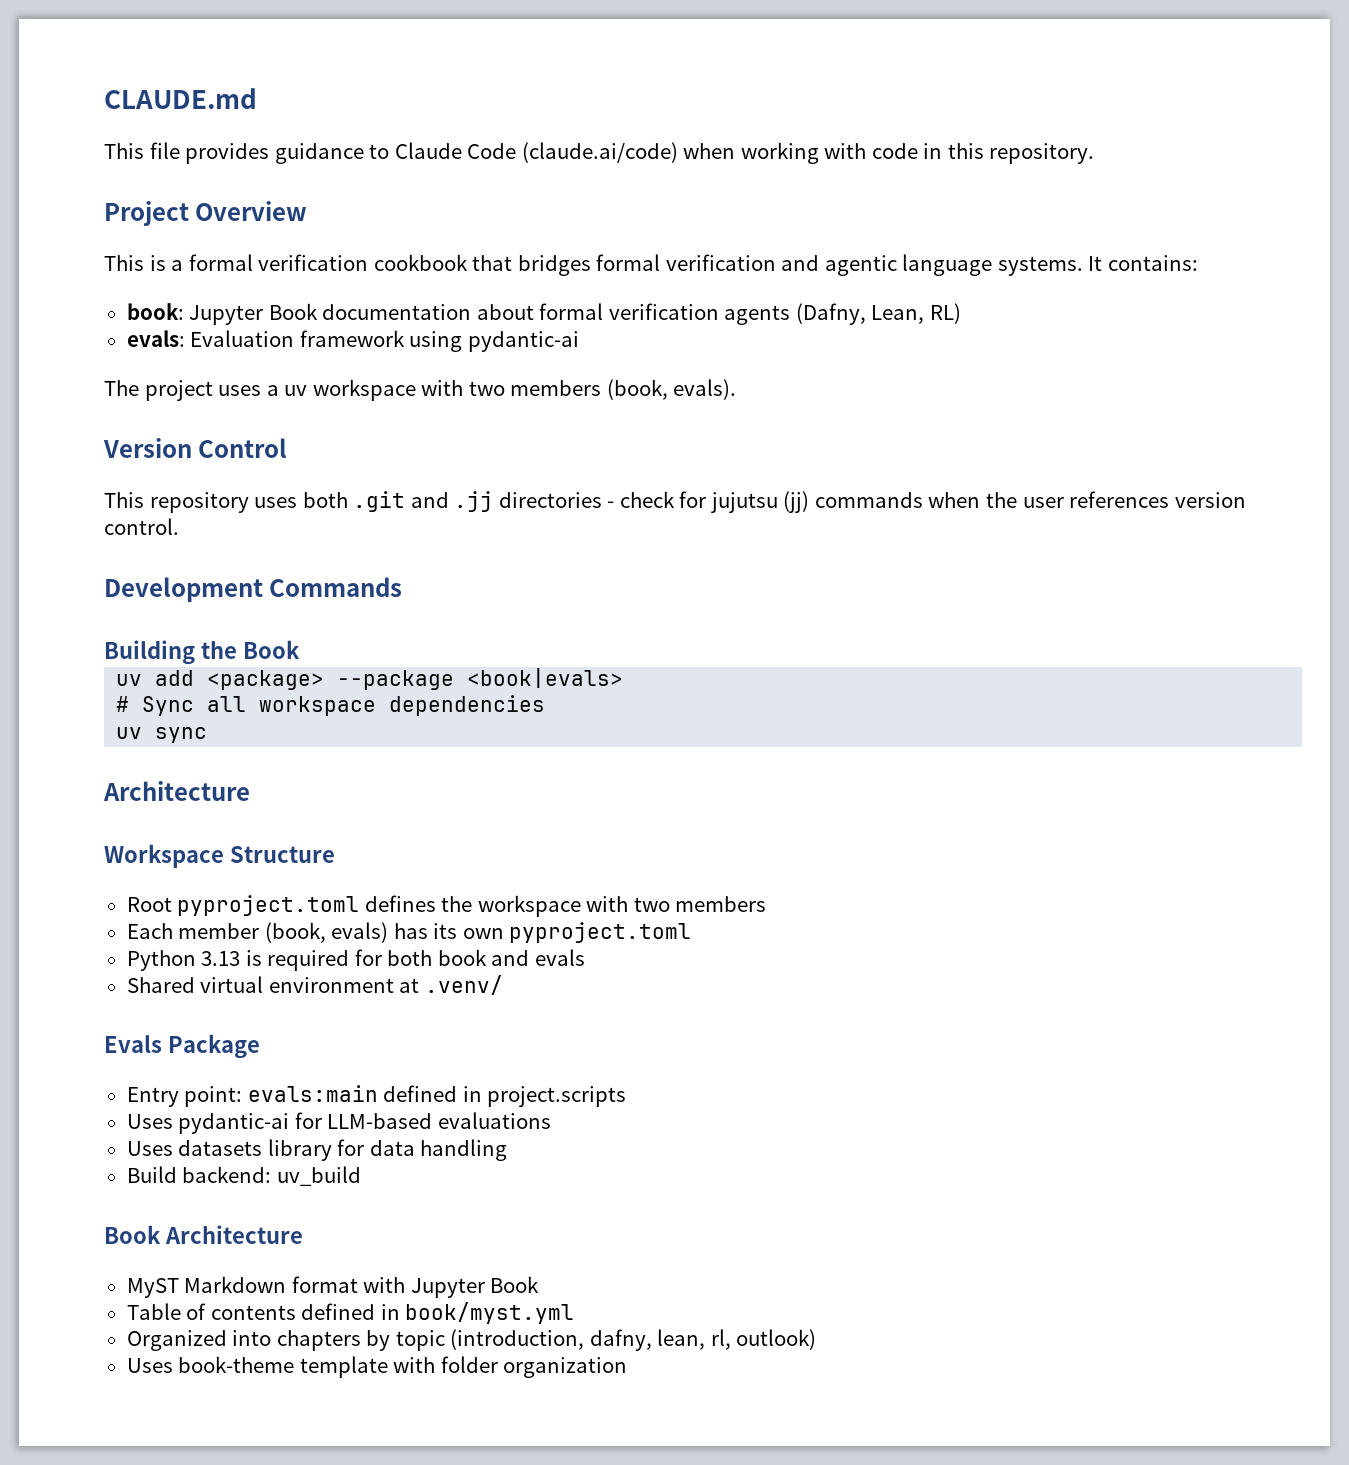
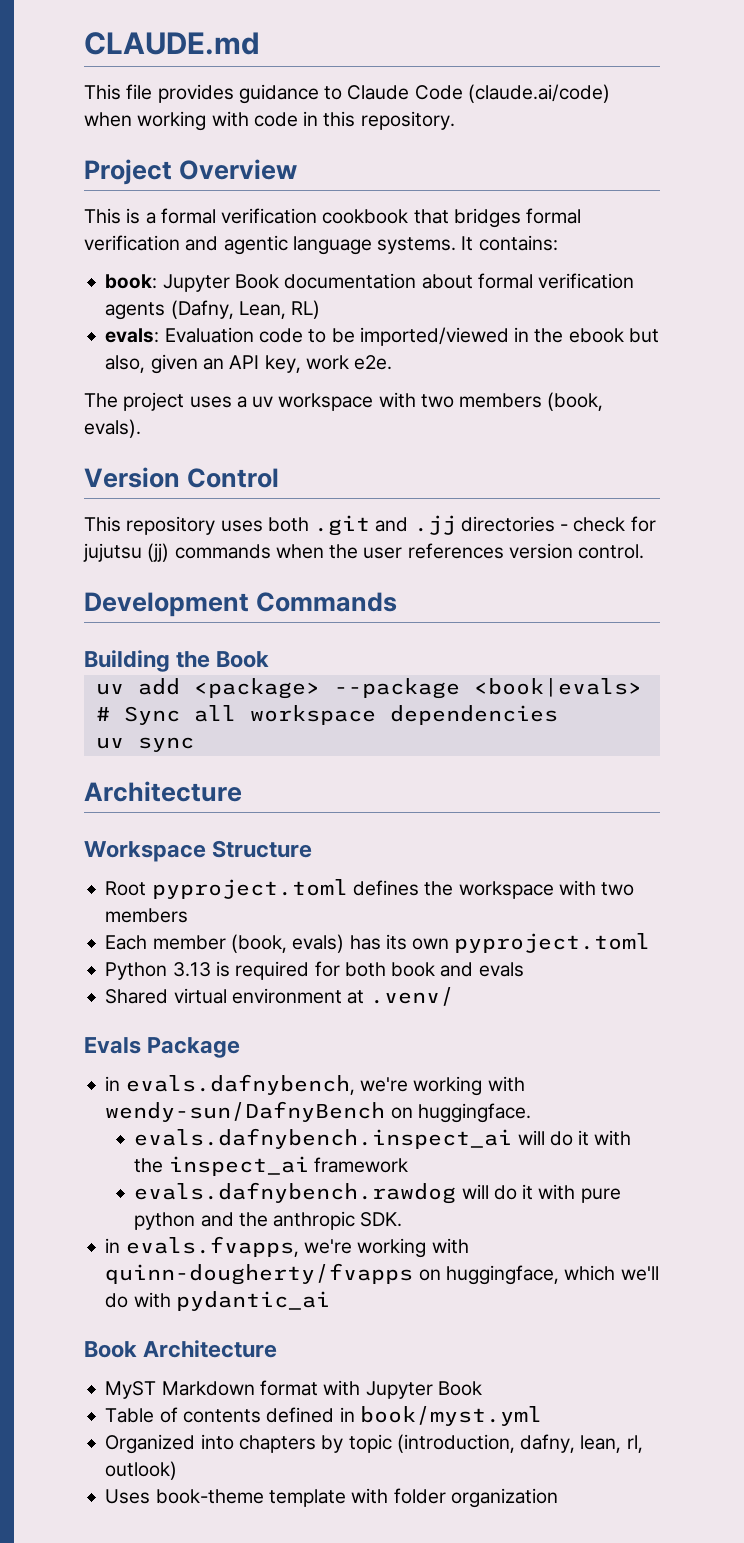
- evals: Evaluation framework using pydantic-ai
+ evals: Evaluation code to be imported/viewed in the ebook but also, given an API key, work e2e.
- Entry point: evals:main defined in project.scripts
- Uses pydantic-ai for LLM-based evaluations
- Uses datasets library for data handling
- Build backend: uv_build
+ in evals.dafnybench, we're working with wendy-sun/DafnyBench on huggingface.
+ evals.dafnybench.inspect_ai will do it with the inspect_ai framework
+ evals.dafnybench.rawdog will do it with pure python and the anthropic SDK.
+ in evals.fvapps, we're working with quinn-dougherty/fvapps on huggingface, which we'll do with pydantic_ai

